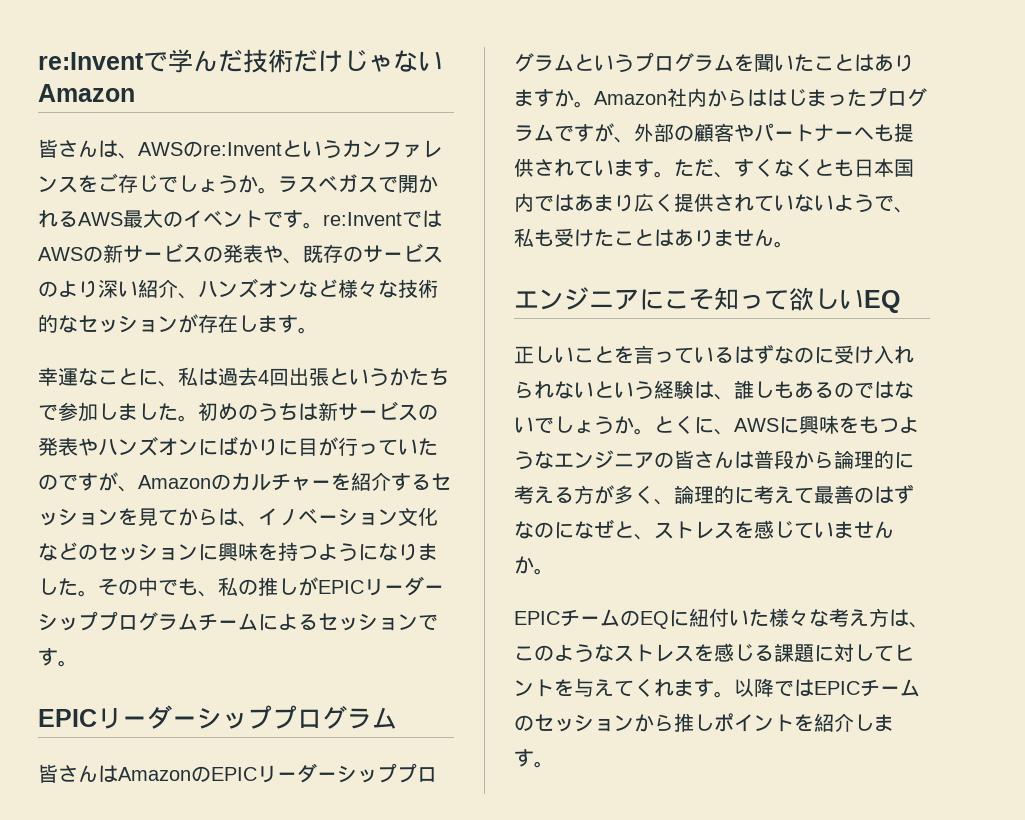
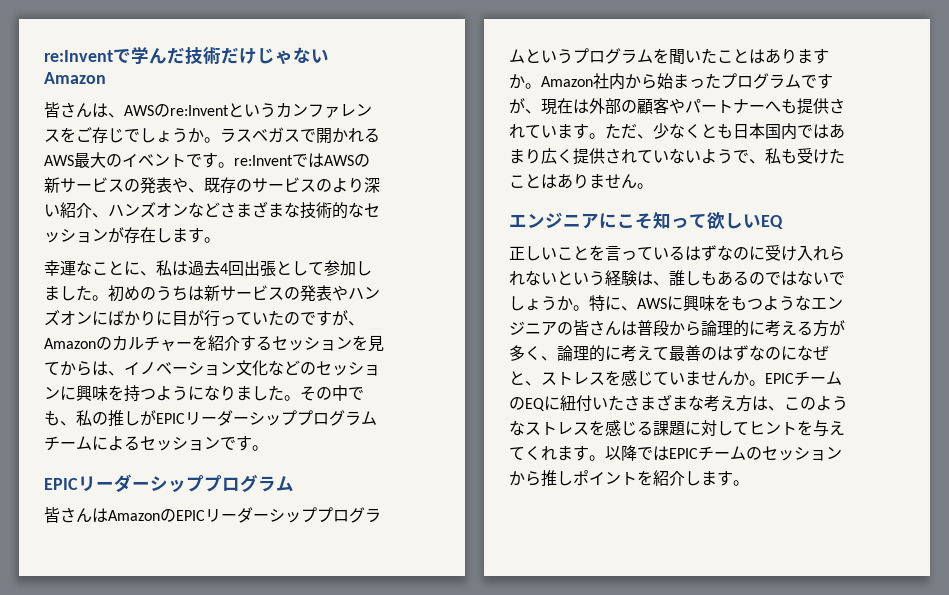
- ラスベガスで開かれるAWS最大のイベントです。re:InventではAWSの新サービスの発表や、既存のサービスのより深い紹介、ハンズオンなど様々な技術的なセッションが存在します。
+ ラスベガスで開かれるAWS最大のイベントです。re:InventではAWSの新サービスの発表や、既存のサービスのより深い紹介、ハンズオンなどさまざまな技術的なセッションが存在します。
- 幸運なことに、私は過去4回出張というかたちで参加しました。
+ 幸運なことに、私は過去4回出張として参加しました。
- Amazon社内からははじまったプログラムですが、外部の顧客やパートナーへも提供されています。
+ Amazon社内から始まったプログラムですが、現在は外部の顧客やパートナーへも提供されています。
- ただ、すくなくとも日本国内ではあまり広く提供されていないようで、私も受けたことはありません。
+ ただ、少なくとも日本国内ではあまり広く提供されていないようで、私も受けたことはありません。
- とくに、AWSに興味をもつようなエンジニアの皆さんは普段から論理的に考える方が多く、論理的に考えて最善のはずなのになぜと、ストレスを感じていませんか。
- EPICチームのEQに紐付いた様々な考え方は、このようなストレスを感じる課題に対してヒントを与えてくれます。
+ 特に、AWSに興味をもつようなエンジニアの皆さんは普段から論理的に考える方が多く、論理的に考えて最善のはずなのになぜと、ストレスを感じていませんか。EPICチームのEQに紐付いたさまざまな考え方は、このようなストレスを感じる課題に対してヒントを与えてくれます。

